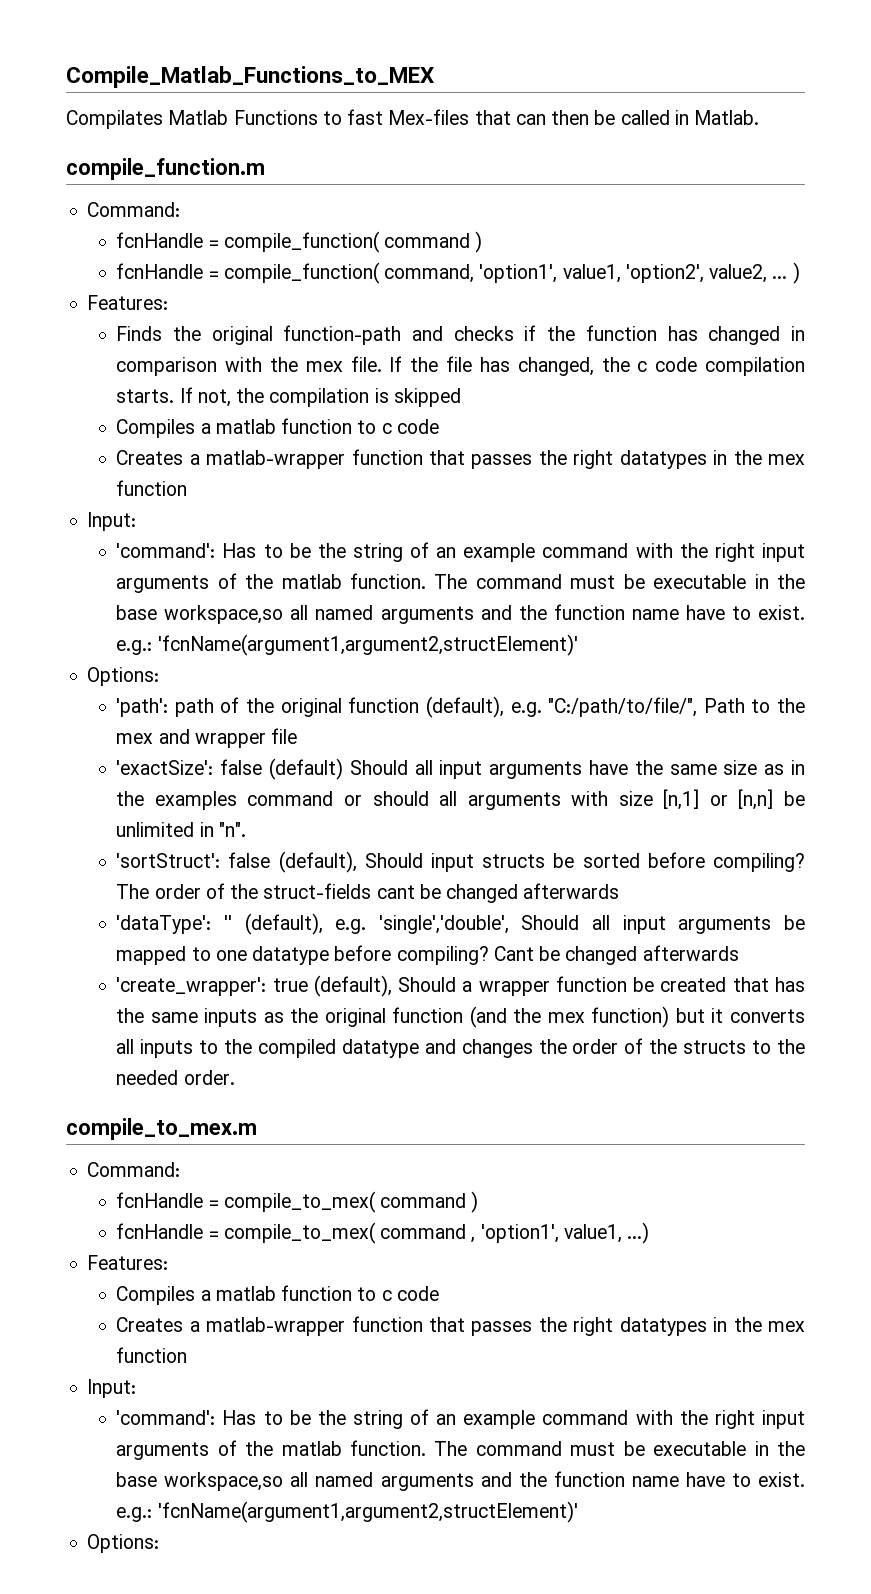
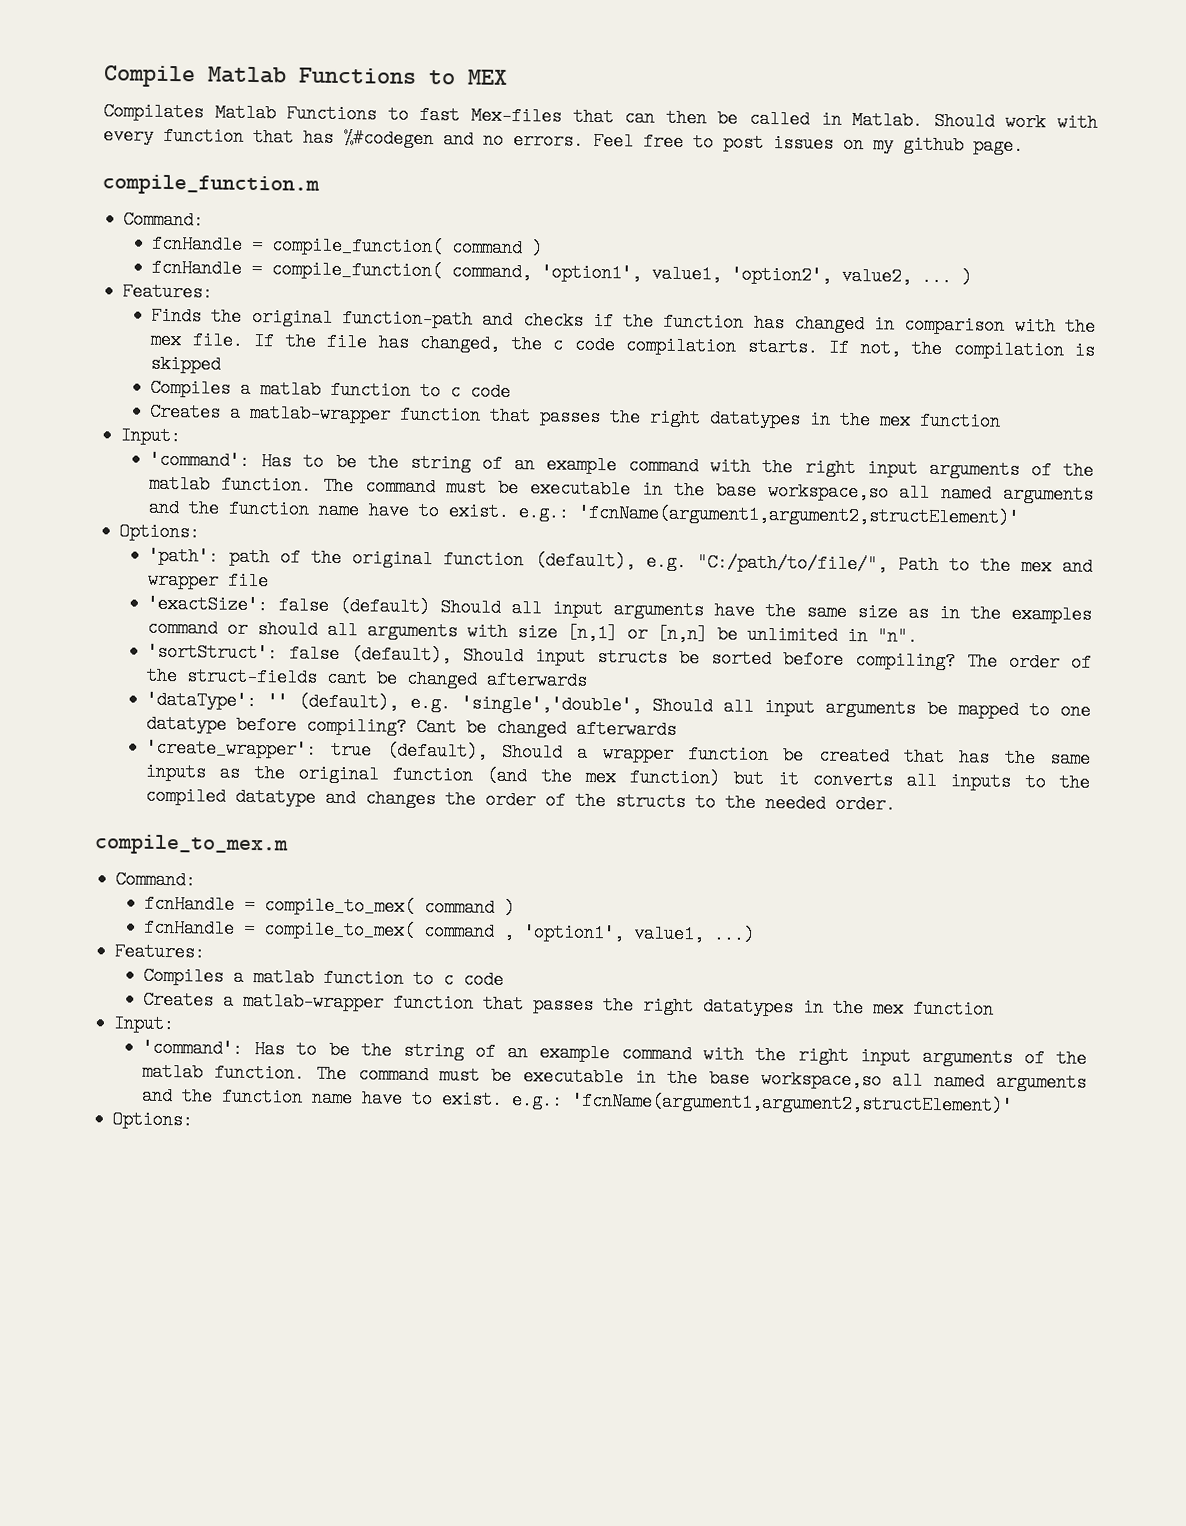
- Compile_Matlab_Functions_to_MEX
+ Compile Matlab Functions to MEX
+ Should work with every function that has %#codegen and no errors. Feel free to post issues on my github page.

